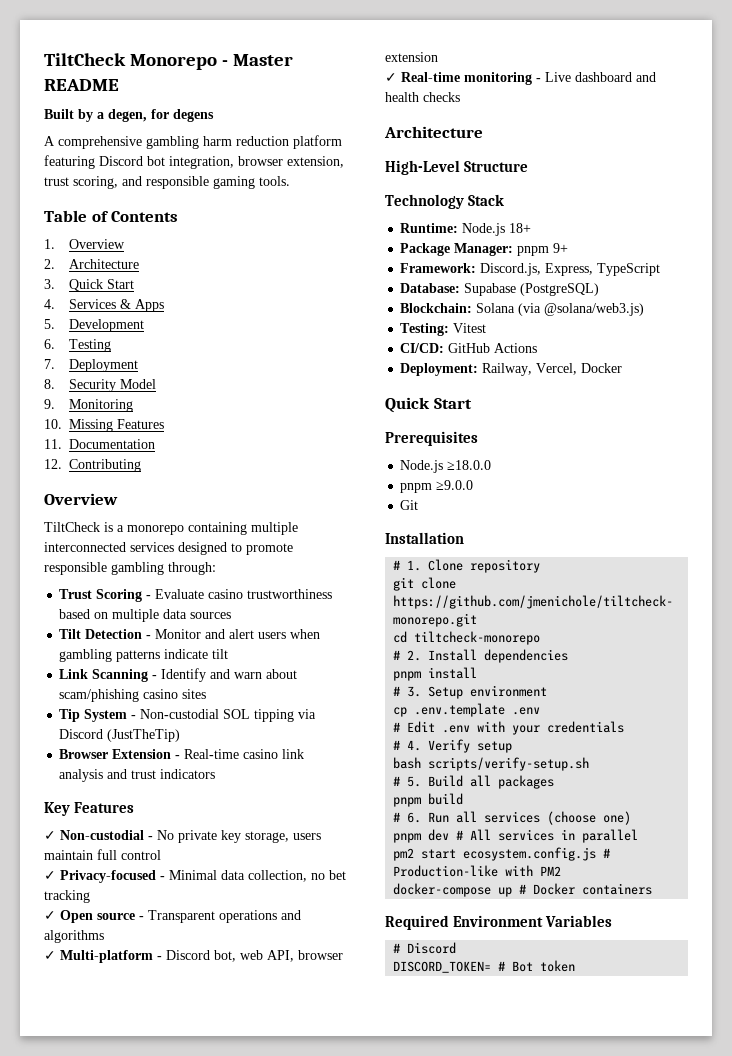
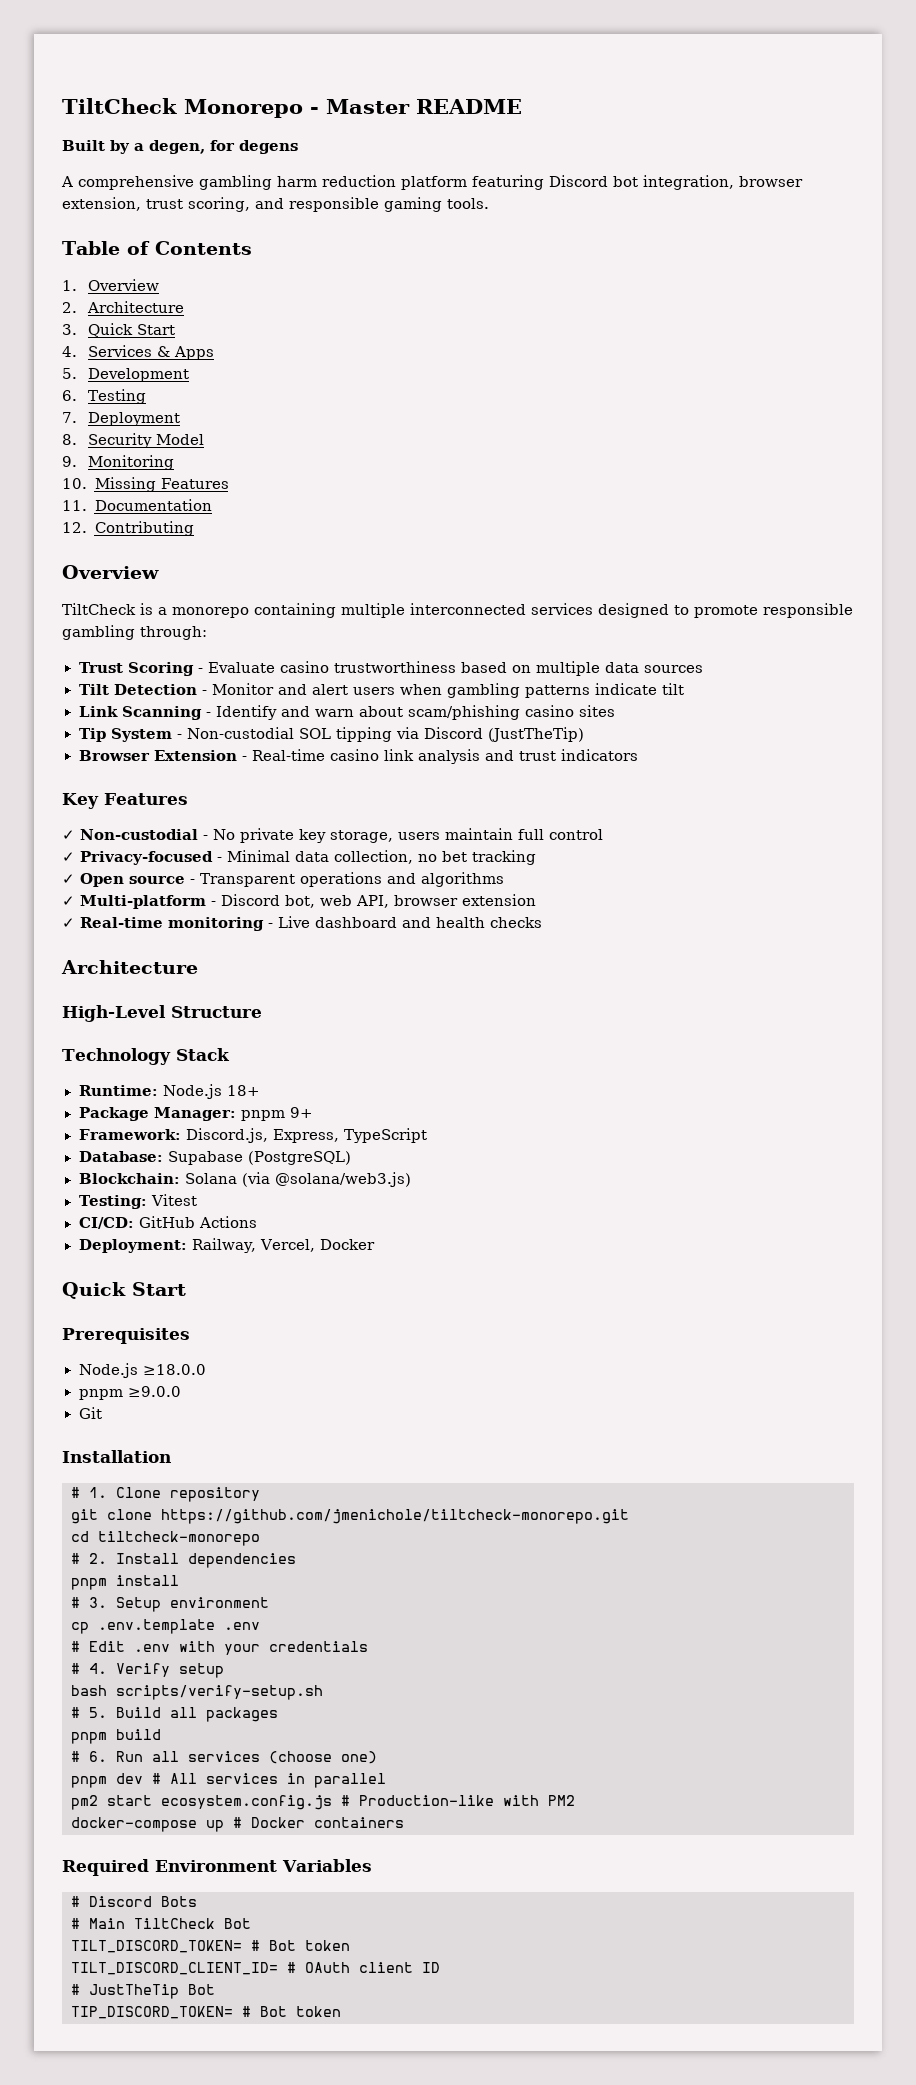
- # Discord
- DISCORD_TOKEN= # Bot token
+ # Discord Bots
+ # Main TiltCheck Bot
+ TILT_DISCORD_TOKEN= # Bot token
+ TILT_DISCORD_CLIENT_ID= # OAuth client ID
+ # JustTheTip Bot
+ TIP_DISCORD_TOKEN= # Bot token

